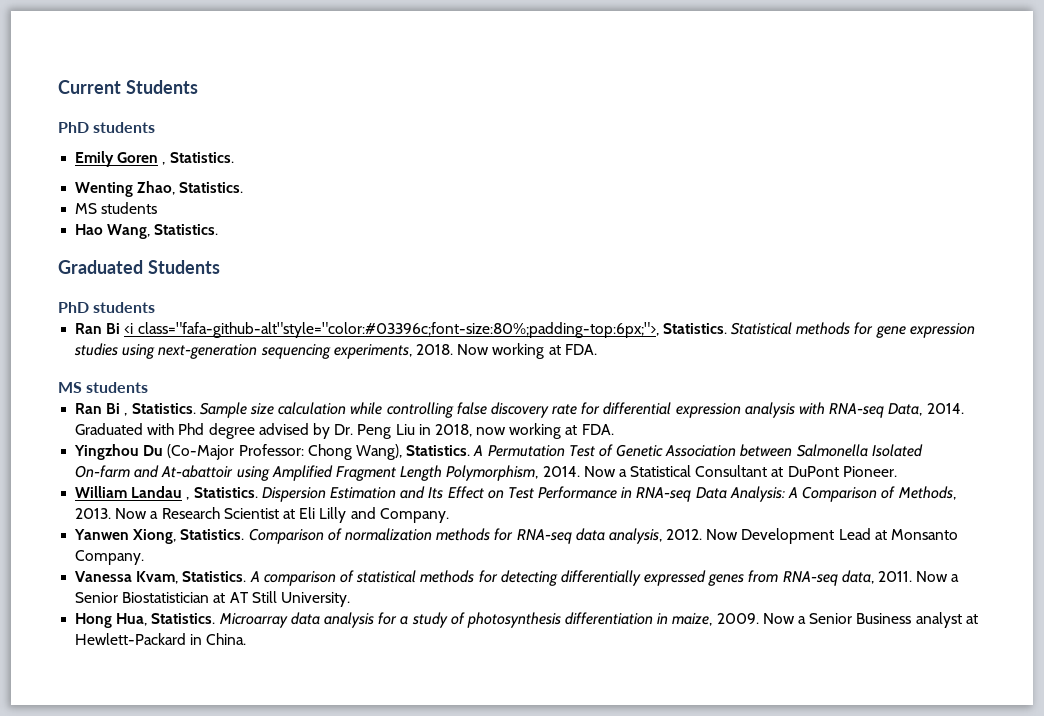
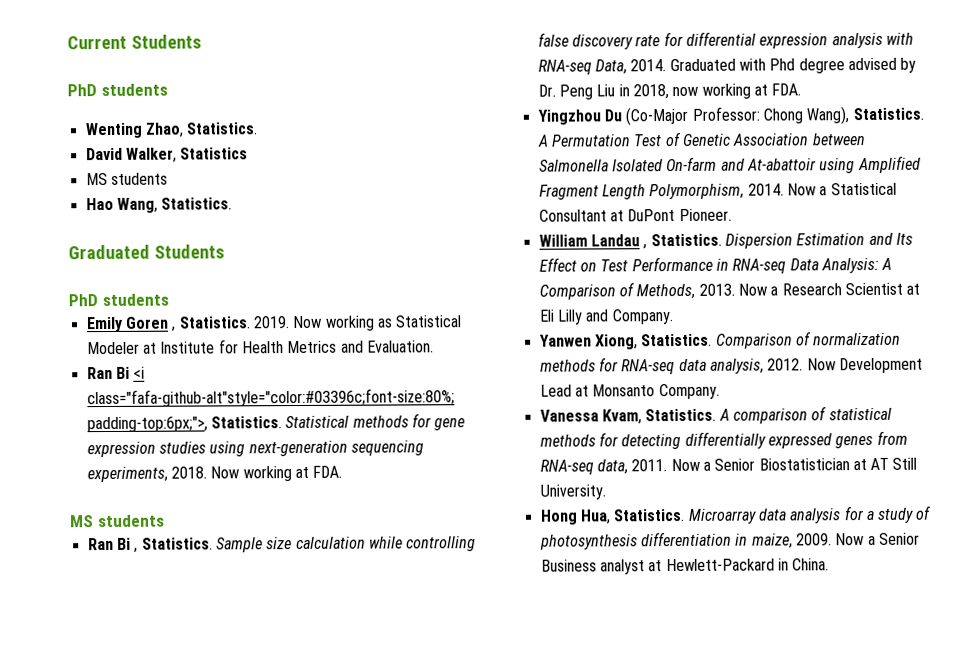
- Emily Goren , Statistics.
+ David Walker, Statistics
+ Emily Goren , Statistics. 2019. Now working as Statistical Modeler at Institute for Health Metrics and Evaluation.

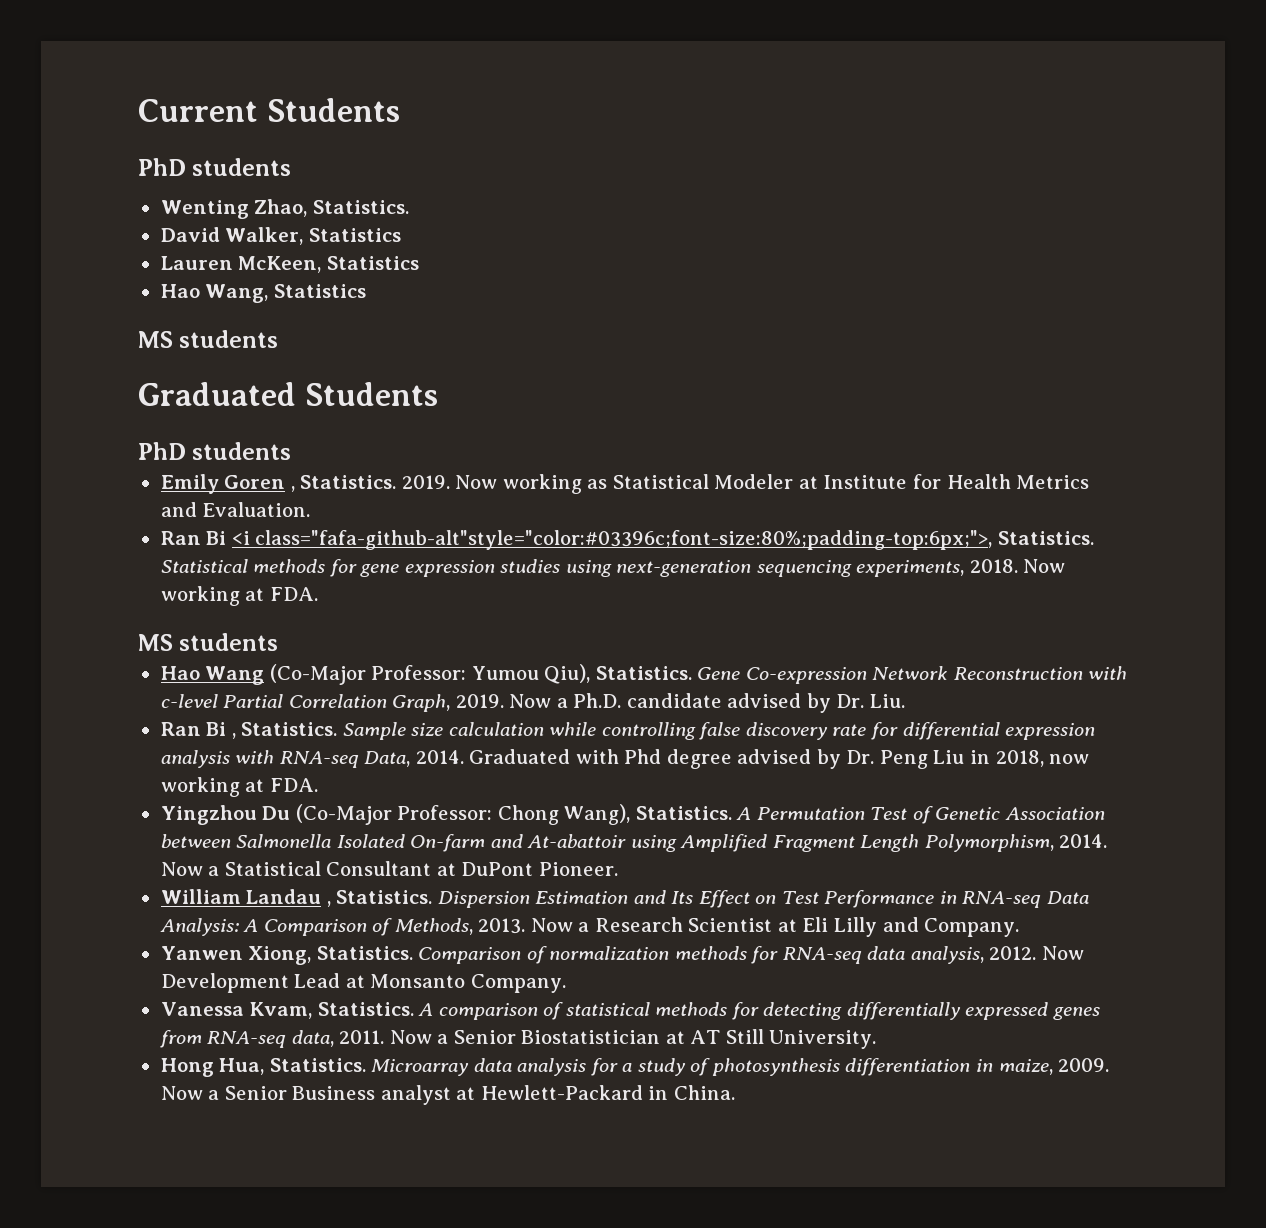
  David Walker, Statistics
- MS students
+ Lauren McKeen, Statistics
- Hao Wang, Statistics.
+ Hao Wang, Statistics
+ MS students
+ Hao Wang (Co-Major Professor: Yumou Qiu), Statistics. Gene Co-expression Network Reconstruction with c-level Partial Correlation Graph, 2019. Now a Ph.D. candidate advised by Dr. Liu.

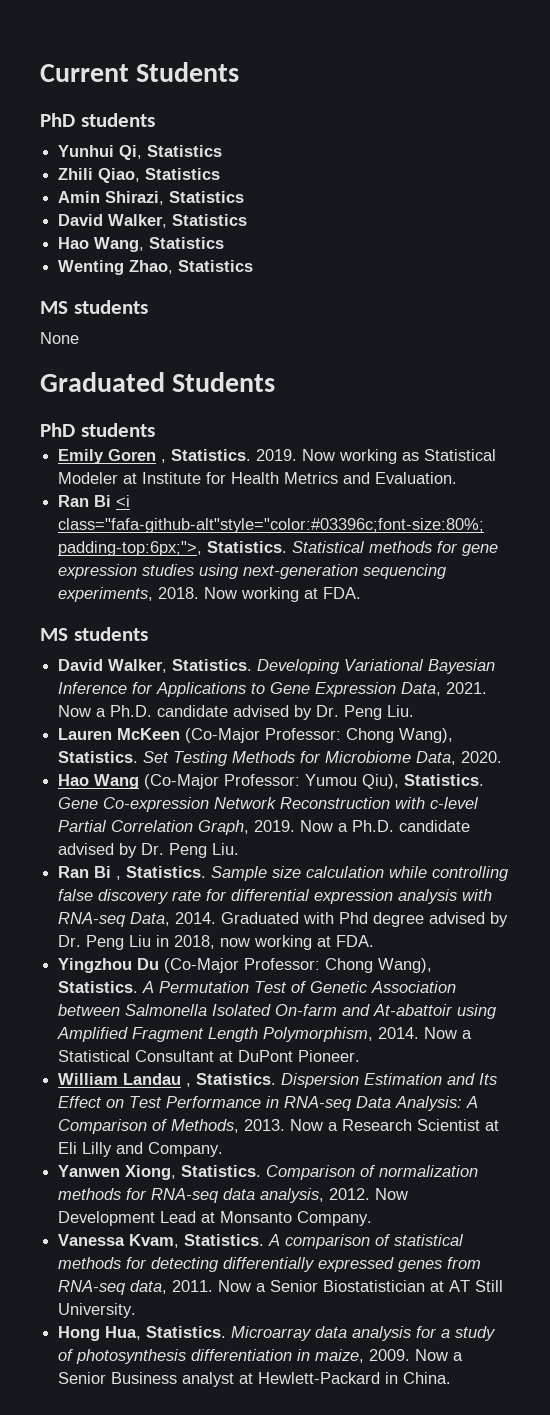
- Wenting Zhao, Statistics.
+ Yunhui Qi, Statistics
+ Zhili Qiao, Statistics
+ Amin Shirazi, Statistics
- Lauren McKeen, Statistics
  Hao Wang, Statistics
+ Wenting Zhao, Statistics
  MS students
+ None
+ David Walker, Statistics. Developing Variational Bayesian Inference for Applications to Gene Expression Data, 2021. Now a Ph.D. candidate advised by Dr. Peng Liu.
+ Lauren McKeen (Co-Major Professor: Chong Wang), Statistics. Set Testing Methods for Microbiome Data, 2020.
- Gene Co-expression Network Reconstruction with c-level Partial Correlation Graph, 2019. Now a Ph.D. candidate advised by Dr. Liu.
+ Gene Co-expression Network Reconstruction with c-level Partial Correlation Graph, 2019. Now a Ph.D. candidate advised by Dr. Peng Liu.

